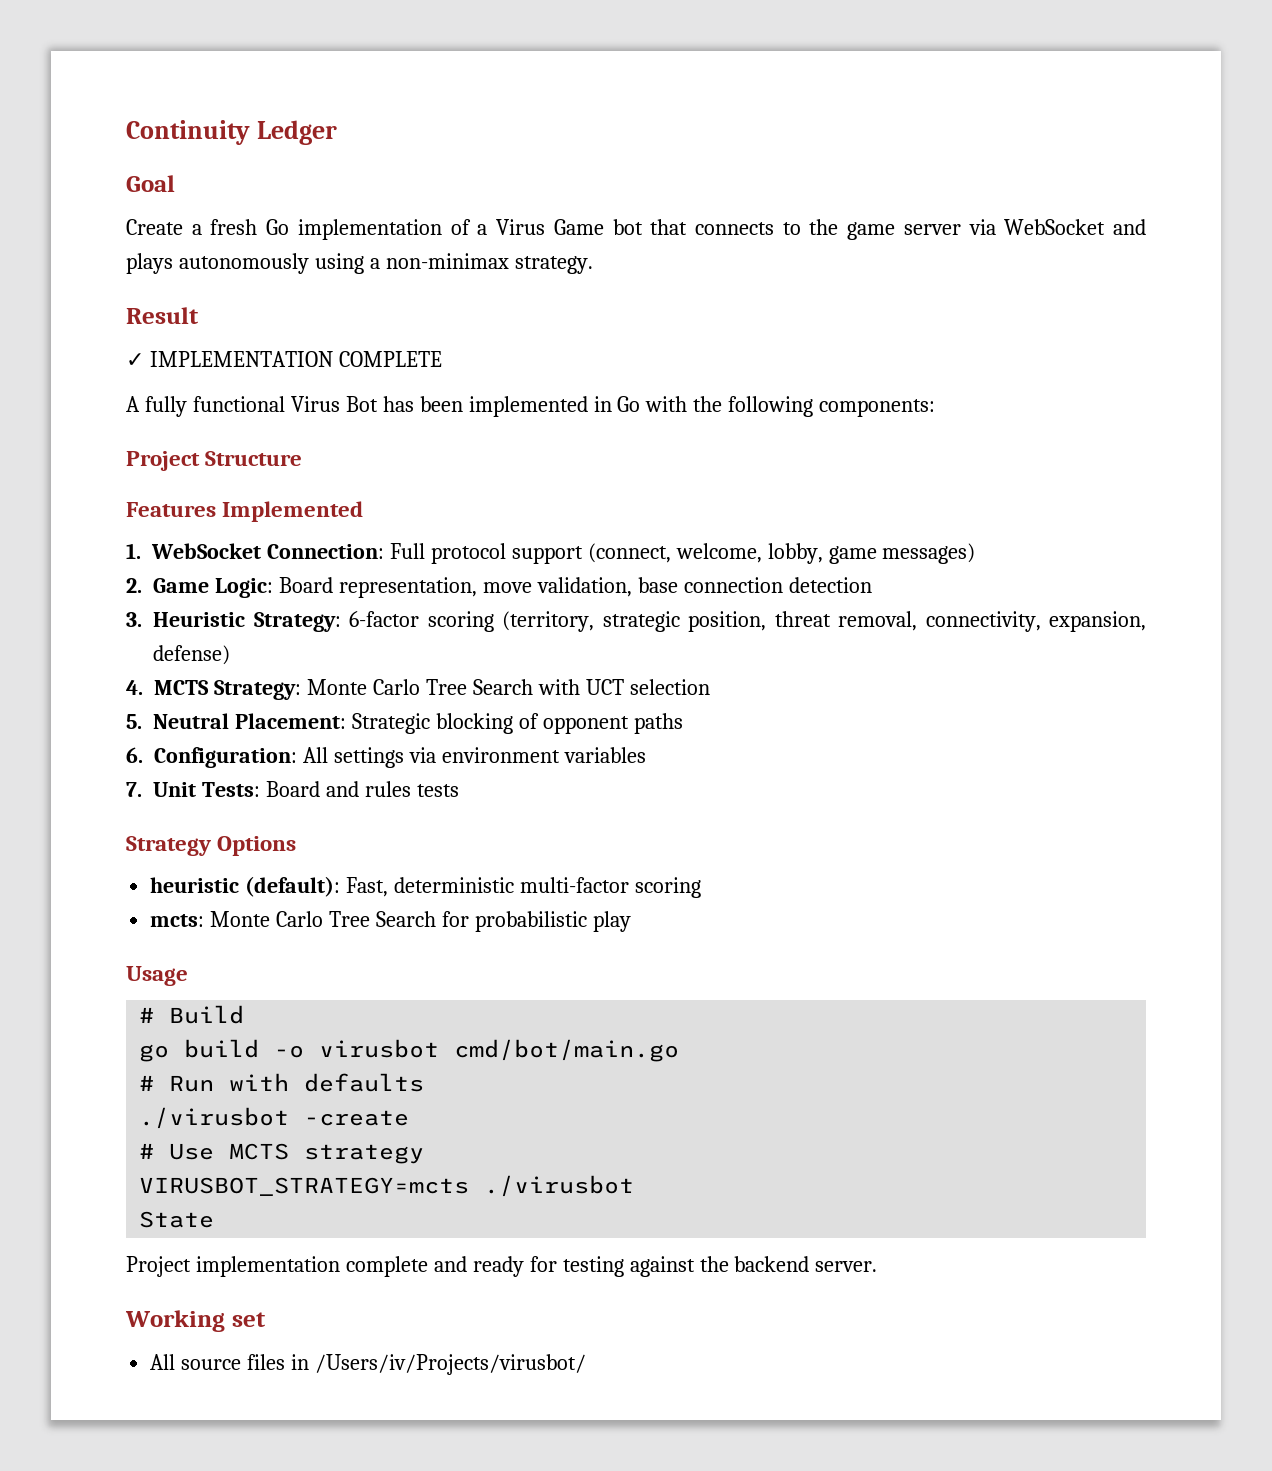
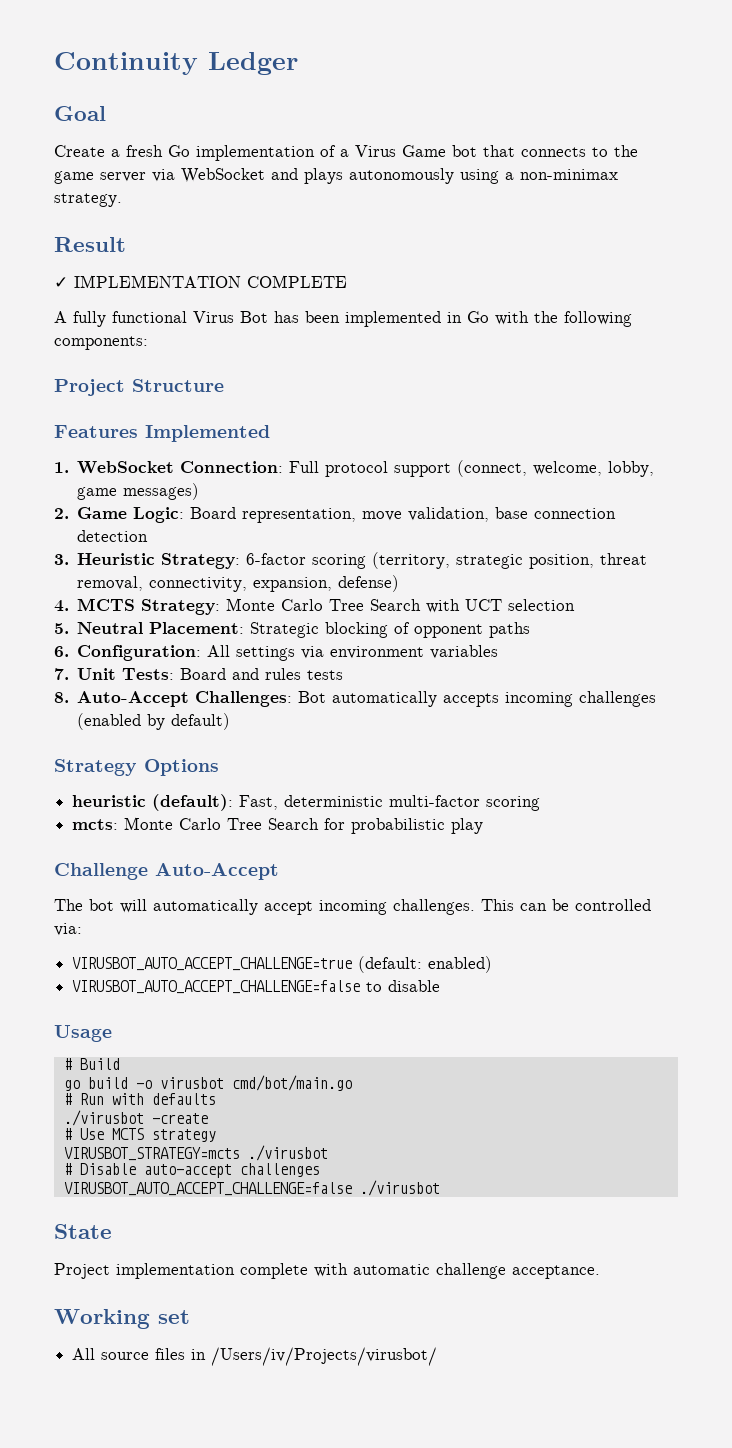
+ 8. Auto-Accept Challenges: Bot automatically accepts incoming challenges (enabled by default)
+ Challenge Auto-Accept
+ The bot will automatically accept incoming challenges. This can be controlled via:
+ VIRUSBOT_AUTO_ACCEPT_CHALLENGE=true (default: enabled)
+ VIRUSBOT_AUTO_ACCEPT_CHALLENGE=false to disable
+ # Disable auto-accept challenges
+ VIRUSBOT_AUTO_ACCEPT_CHALLENGE=false ./virusbot
  State
- Project implementation complete and ready for testing against the backend server.
+ Project implementation complete with automatic challenge acceptance.

